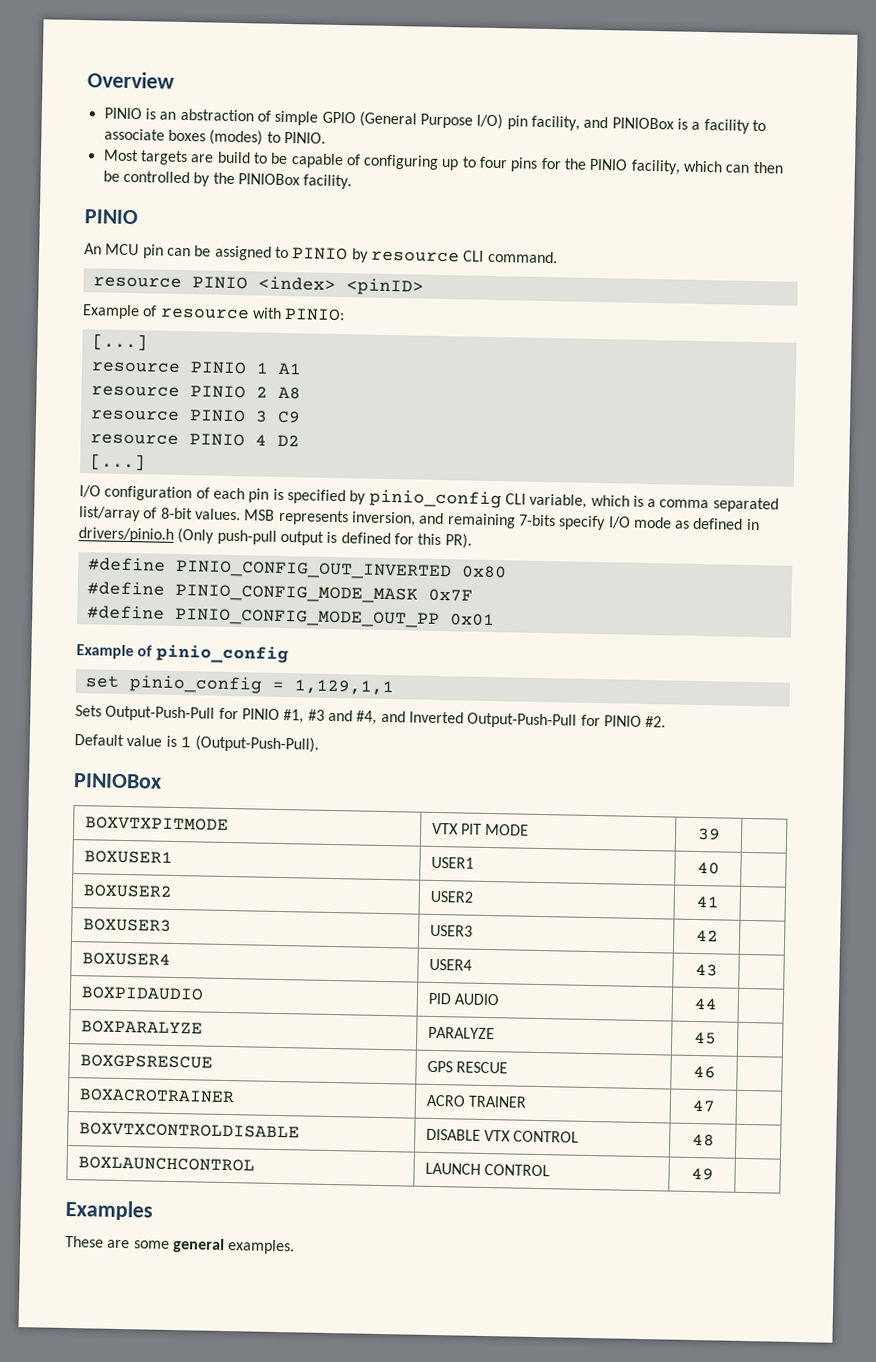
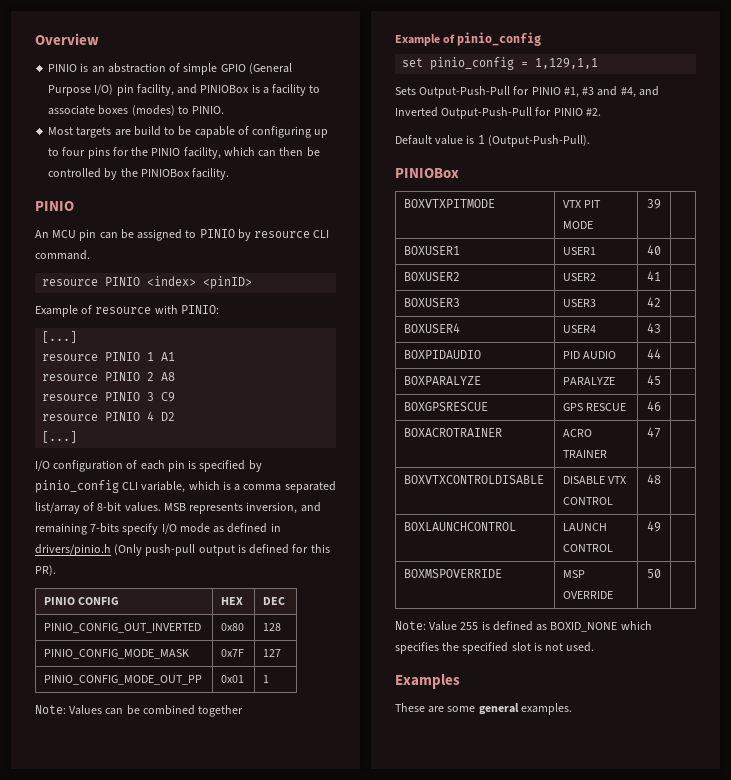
- #define PINIO_CONFIG_OUT_INVERTED 0x80
- #define PINIO_CONFIG_MODE_MASK 0x7F
- #define PINIO_CONFIG_MODE_OUT_PP 0x01
+ PINIO CONFIG | HEX | DEC
+ PINIO_CONFIG_OUT_INVERTED | 0x80 | 128
+ PINIO_CONFIG_MODE_MASK | 0x7F | 127
+ PINIO_CONFIG_MODE_OUT_PP | 0x01 | 1
+ Note: Values can be combined together
+ BOXMSPOVERRIDE | MSP OVERRIDE | 50 |
+ Note: Value 255 is defined as BOXID_NONE which specifies the specified slot is not used.

